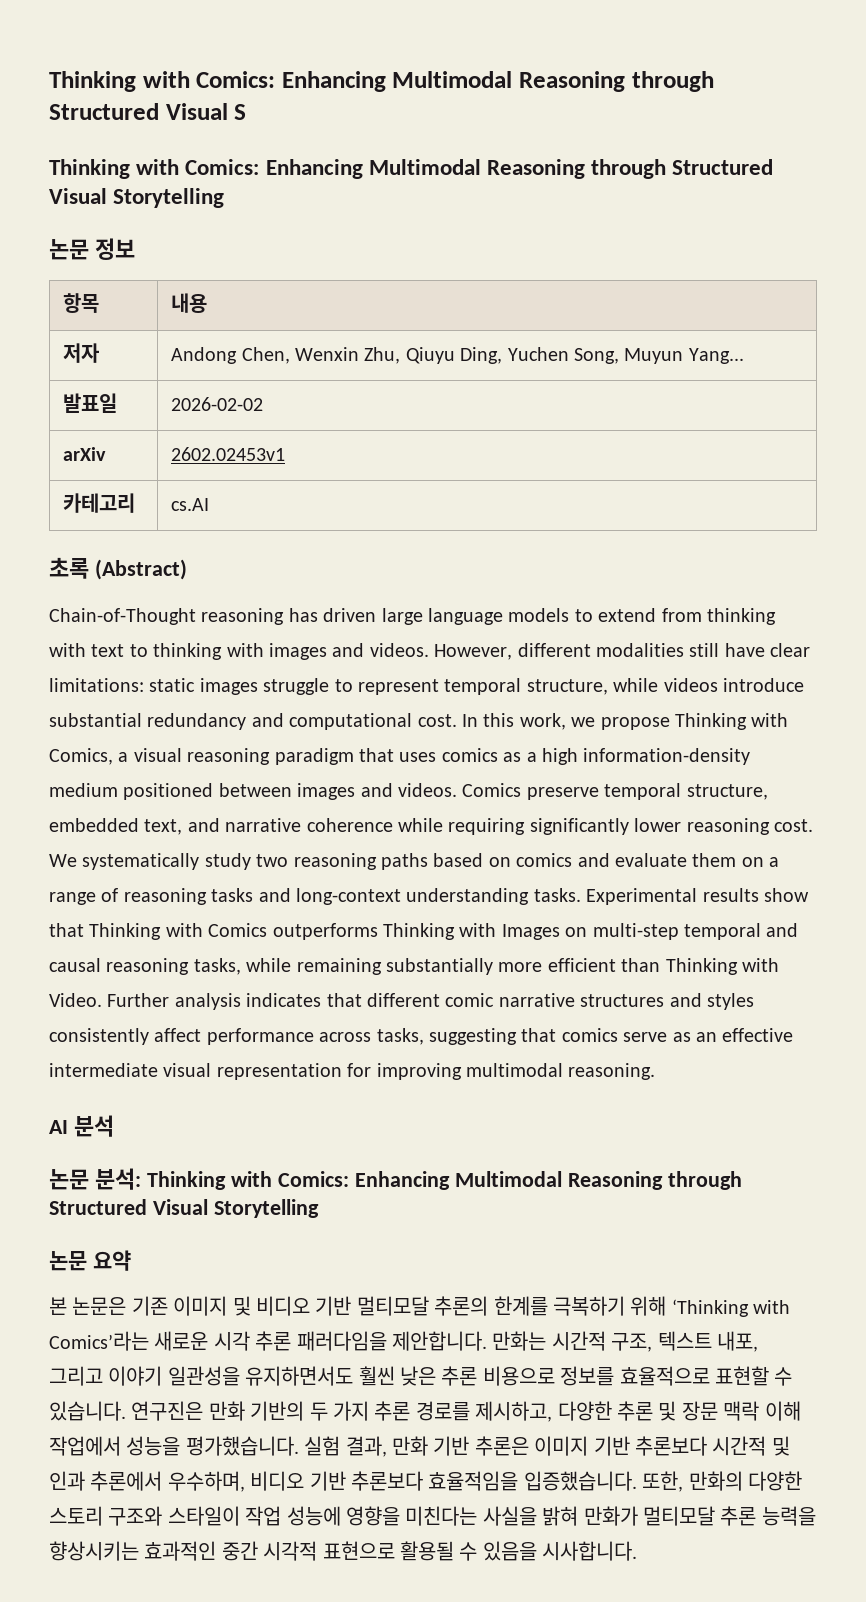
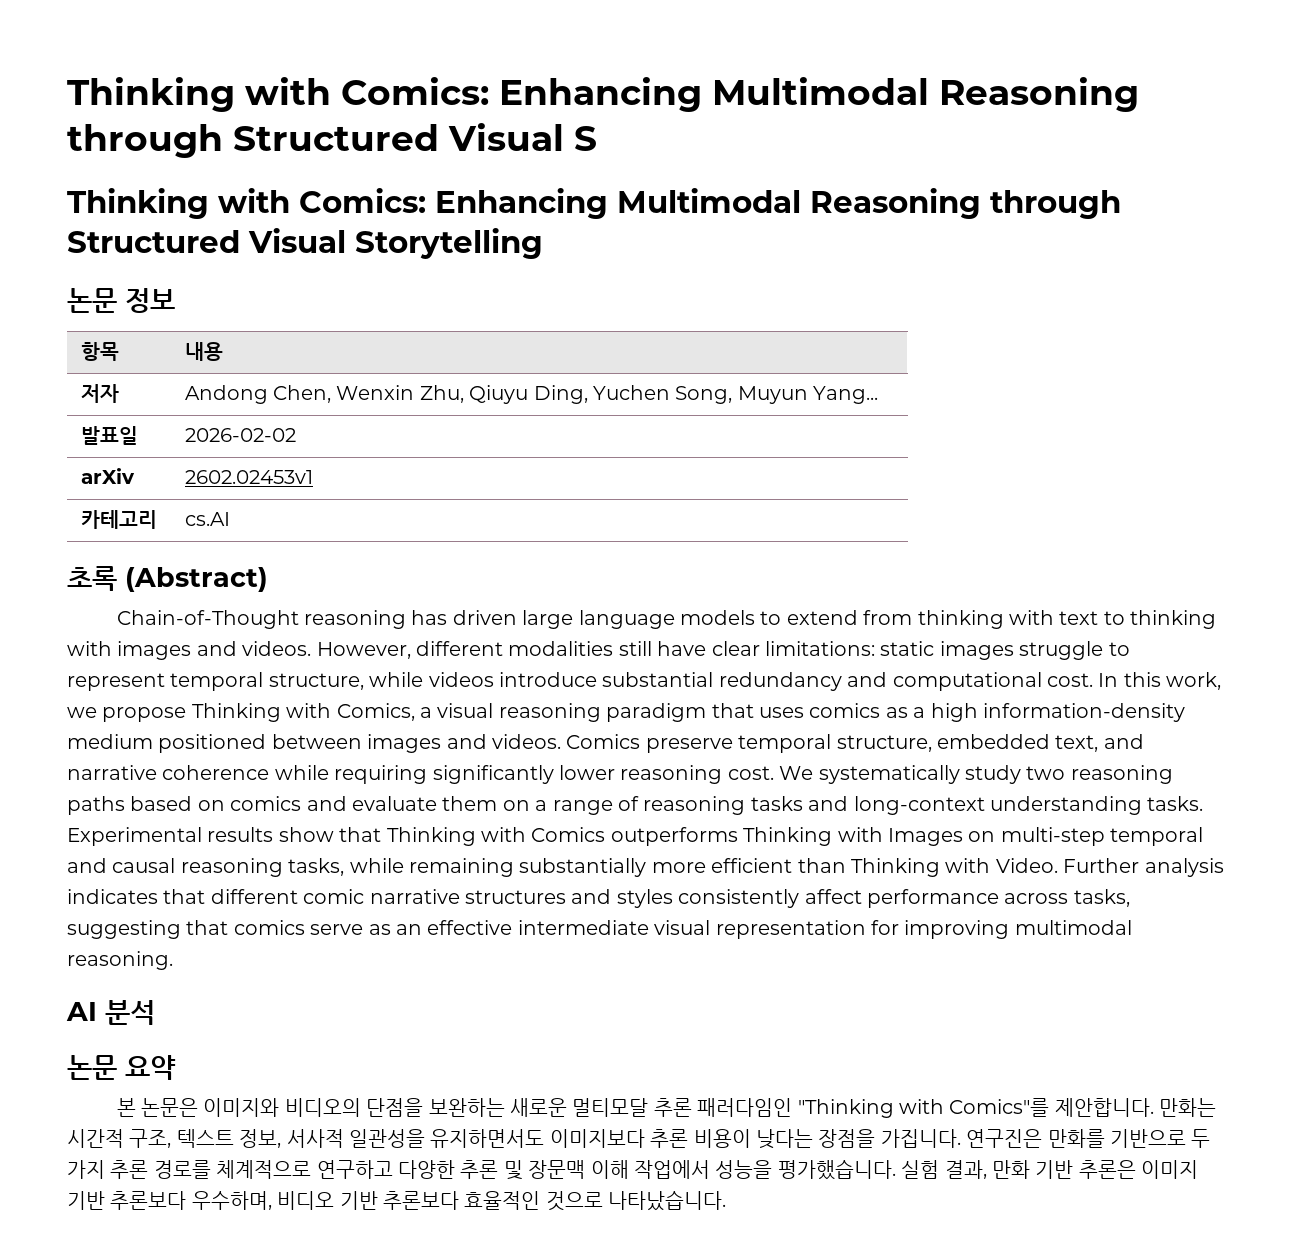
- 논문 분석: Thinking with Comics: Enhancing Multimodal Reasoning through Structured Visual Storytelling
  논문 요약
- 본 논문은 기존 이미지 및 비디오 기반 멀티모달 추론의 한계를 극복하기 위해 ‘Thinking with Comics’라는 새로운 시각 추론 패러다임을 제안합니다.
+ 본 논문은 이미지와 비디오의 단점을 보완하는 새로운 멀티모달 추론 패러다임인 "Thinking with Comics"를 제안합니다.
- 만화는 시간적 구조, 텍스트 내포, 그리고 이야기 일관성을 유지하면서도 훨씬 낮은 추론 비용으로 정보를 효율적으로 표현할 수 있습니다. 연구진은 만화 기반의 두 가지 추론 경로를 제시하고, 다양한 추론 및 장문 맥락 이해 작업에서 성능을 평가했습니다.
+ 만화는 시간적 구조, 텍스트 정보, 서사적 일관성을 유지하면서도 이미지보다 추론 비용이 낮다는 장점을 가집니다. 연구진은 만화를 기반으로 두 가지 추론 경로를 체계적으로 연구하고 다양한 추론 및 장문맥 이해 작업에서 성능을 평가했습니다.
- 실험 결과, 만화 기반 추론은 이미지 기반 추론보다 시간적 및 인과 추론에서 우수하며, 비디오 기반 추론보다 효율적임을 입증했습니다. 또한, 만화의 다양한 스토리 구조와 스타일이 작업 성능에 영향을 미친다는 사실을 밝혀 만화가 멀티모달 추론 능력을 향상시키는 효과적인 중간 시각적 표현으로 활용될 수 있음을 시사합니다.
+ 실험 결과, 만화 기반 추론은 이미지 기반 추론보다 우수하며, 비디오 기반 추론보다 효율적인 것으로 나타났습니다.

